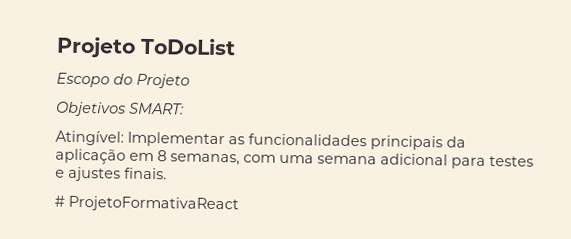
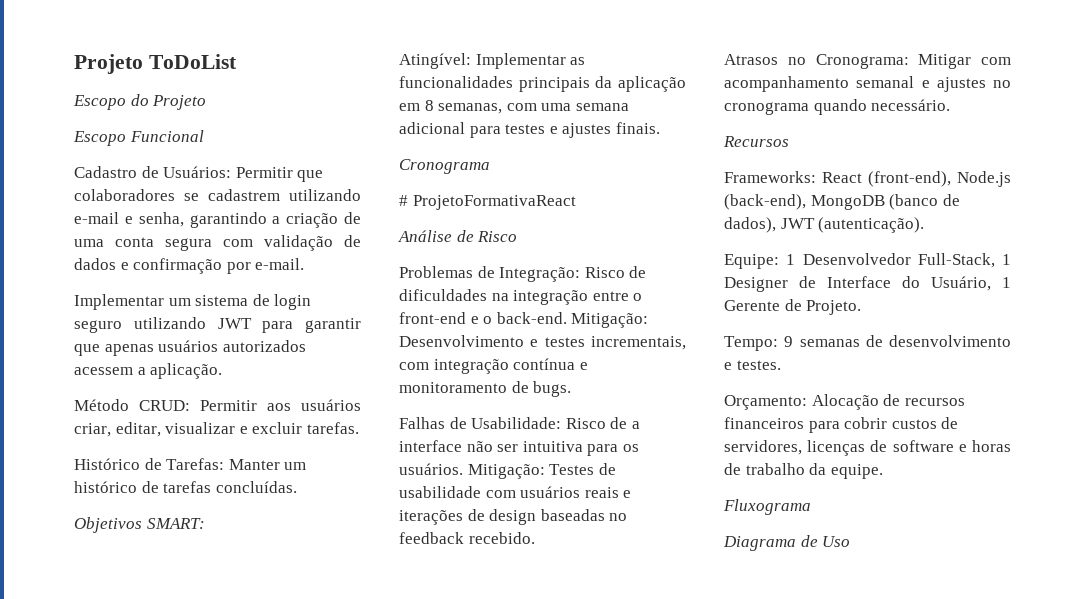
+ Escopo Funcional
+ Cadastro de Usuários: Permitir que colaboradores se cadastrem utilizando e-mail e senha, garantindo a criação de uma conta segura com validação de dados e confirmação por e-mail.
+ Implementar um sistema de login seguro utilizando JWT para garantir que apenas usuários autorizados acessem a aplicação.
+ Método CRUD: Permitir aos usuários criar, editar, visualizar e excluir tarefas.
+ Histórico de Tarefas: Manter um histórico de tarefas concluídas.
+ Cronograma
+ Análise de Risco
+ Problemas de Integração: Risco de dificuldades na integração entre o front-end e o back-end. Mitigação: Desenvolvimento e testes incrementais, com integração contínua e monitoramento de bugs.
+ Falhas de Usabilidade: Risco de a interface não ser intuitiva para os usuários. Mitigação: Testes de usabilidade com usuários reais e iterações de design baseadas no feedback recebido.
+ Atrasos no Cronograma: Mitigar com acompanhamento semanal e ajustes no cronograma quando necessário.
+ Recursos
+ Frameworks: React (front-end), Node.js (back-end), MongoDB (banco de dados), JWT (autenticação).
+ Equipe: 1 Desenvolvedor Full-Stack, 1 Designer de Interface do Usuário, 1 Gerente de Projeto.
+ Tempo: 9 semanas de desenvolvimento e testes.
+ Orçamento: Alocação de recursos financeiros para cobrir custos de servidores, licenças de software e horas de trabalho da equipe.
+ Fluxograma
+ Diagrama de Uso

